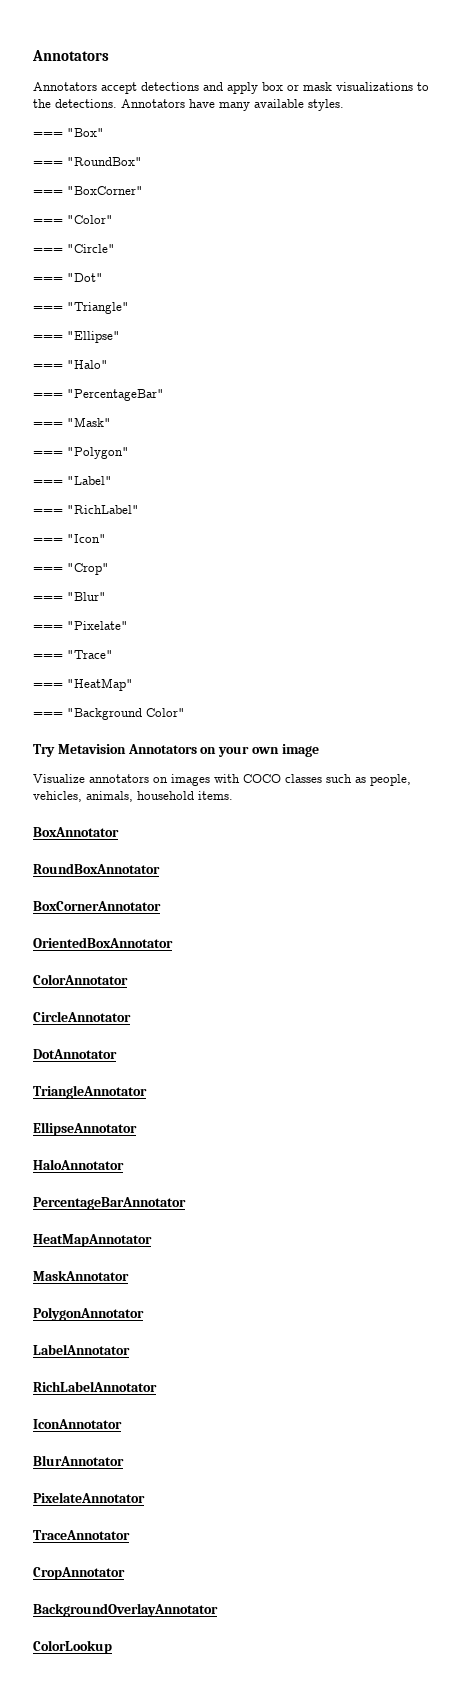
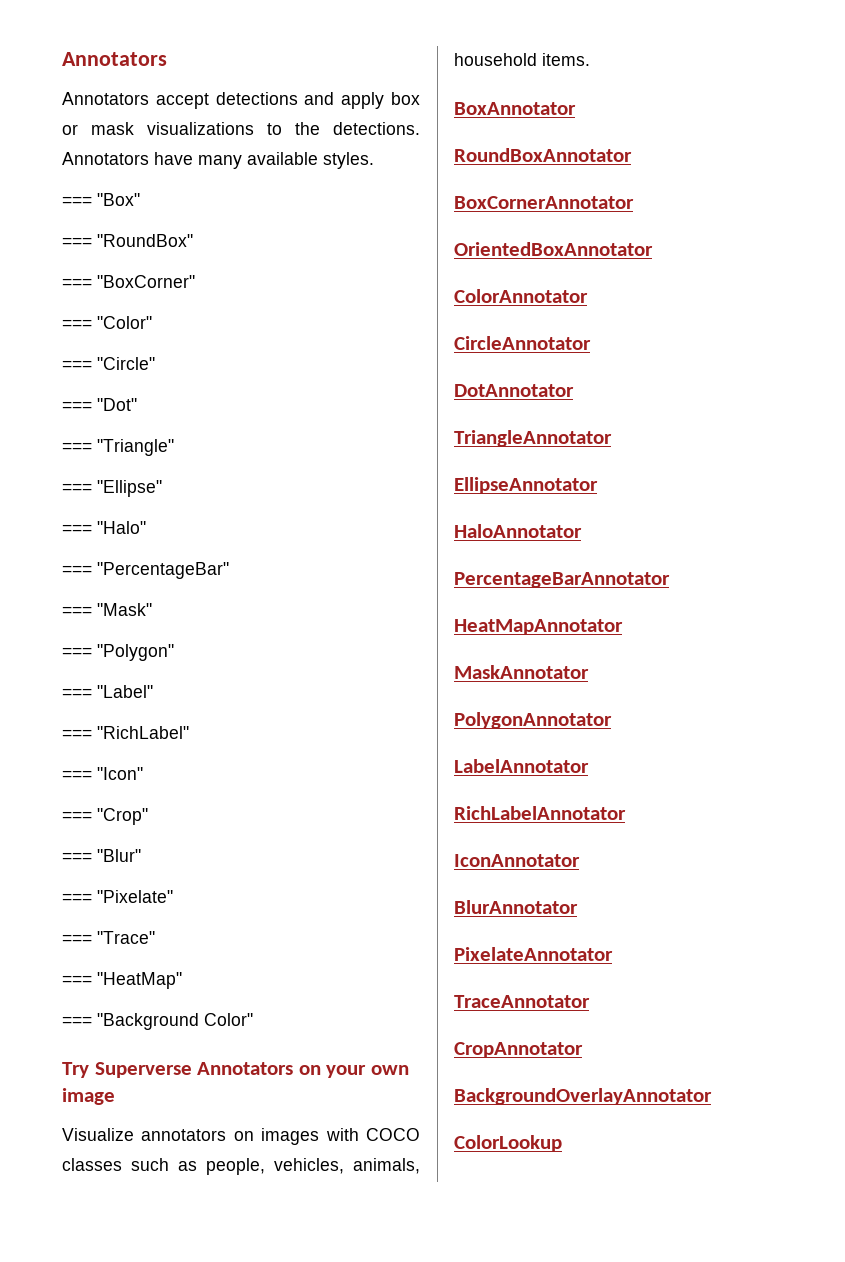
- Try Metavision Annotators on your own image
+ Try Superverse Annotators on your own image

